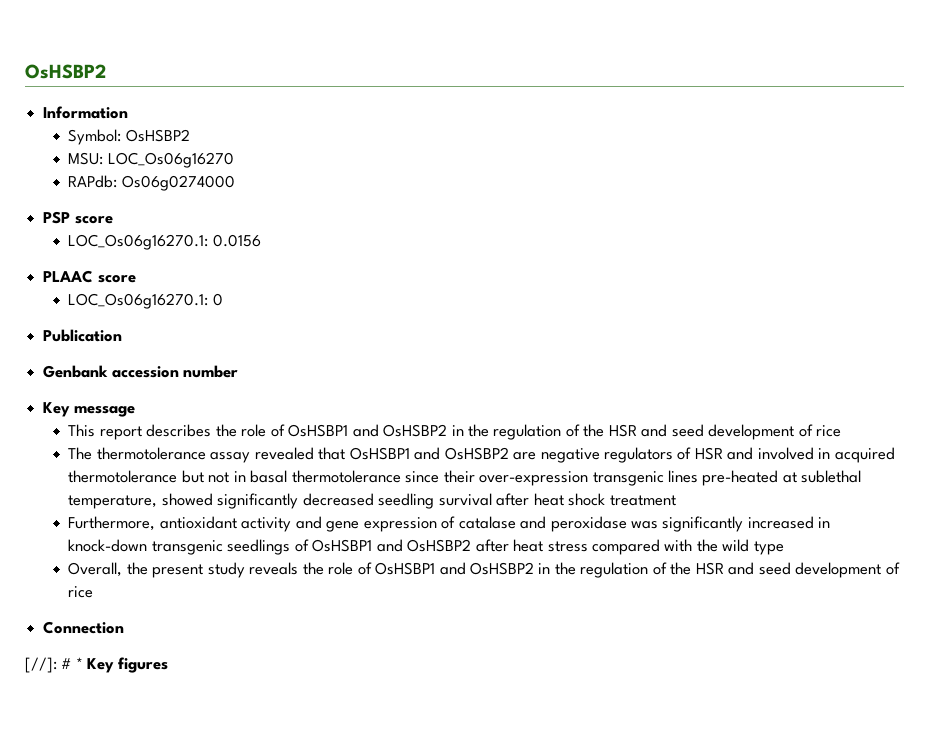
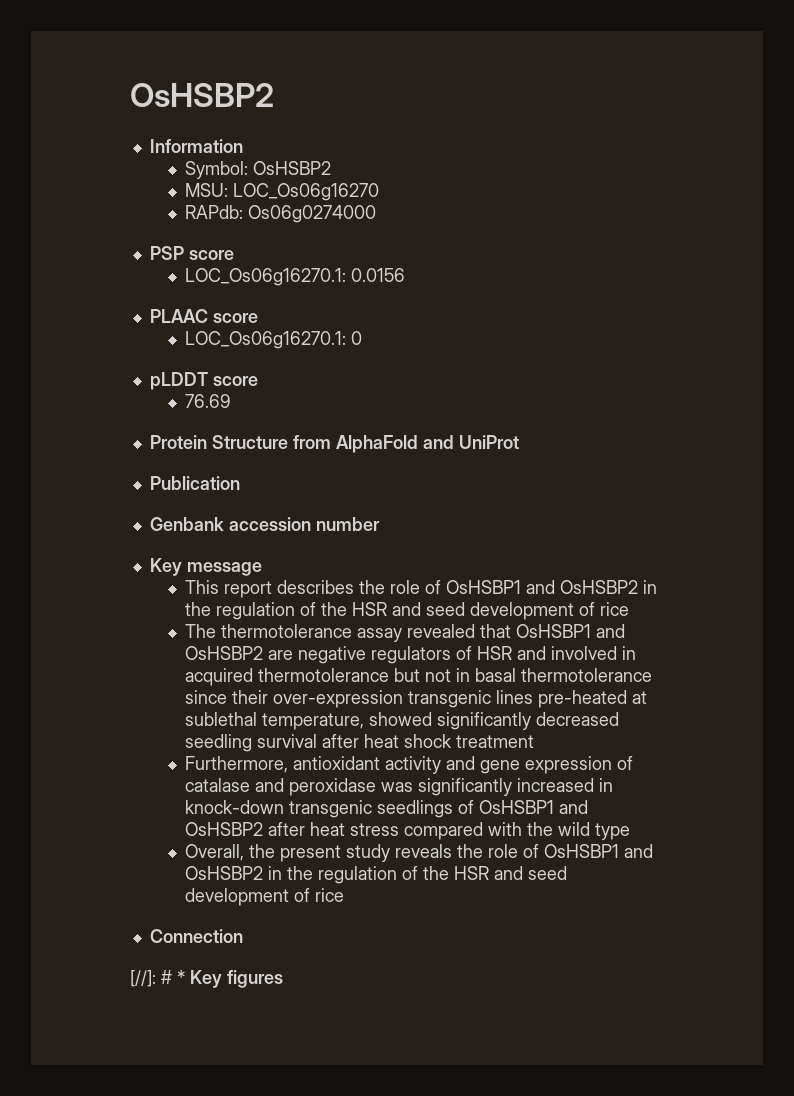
+ pLDDT score
+ 76.69
+ Protein Structure from AlphaFold and UniProt

